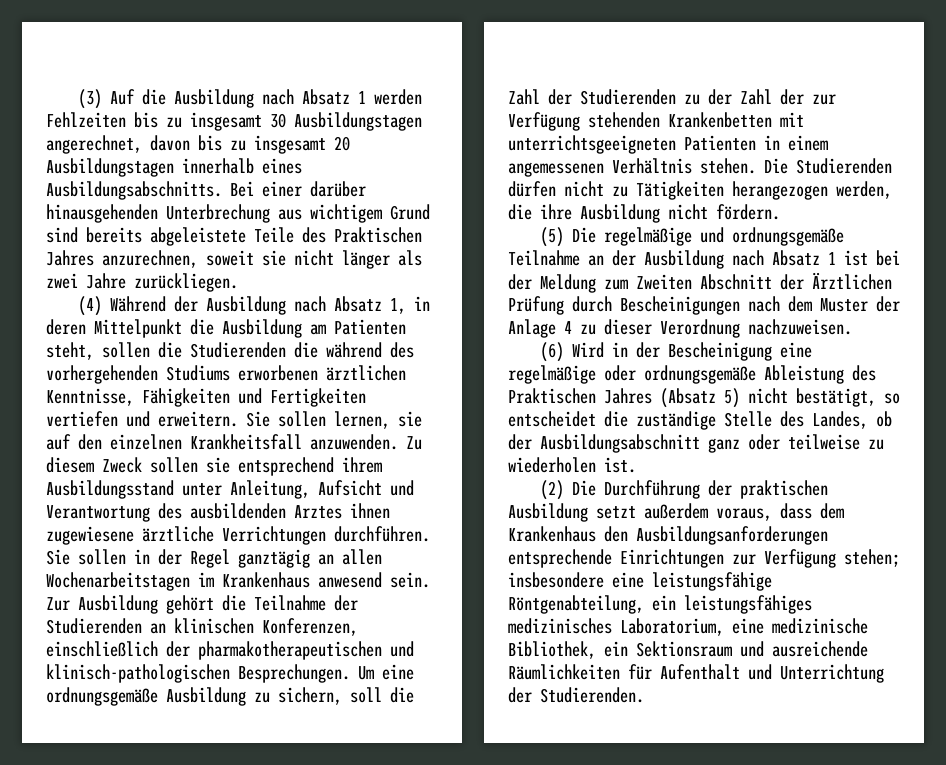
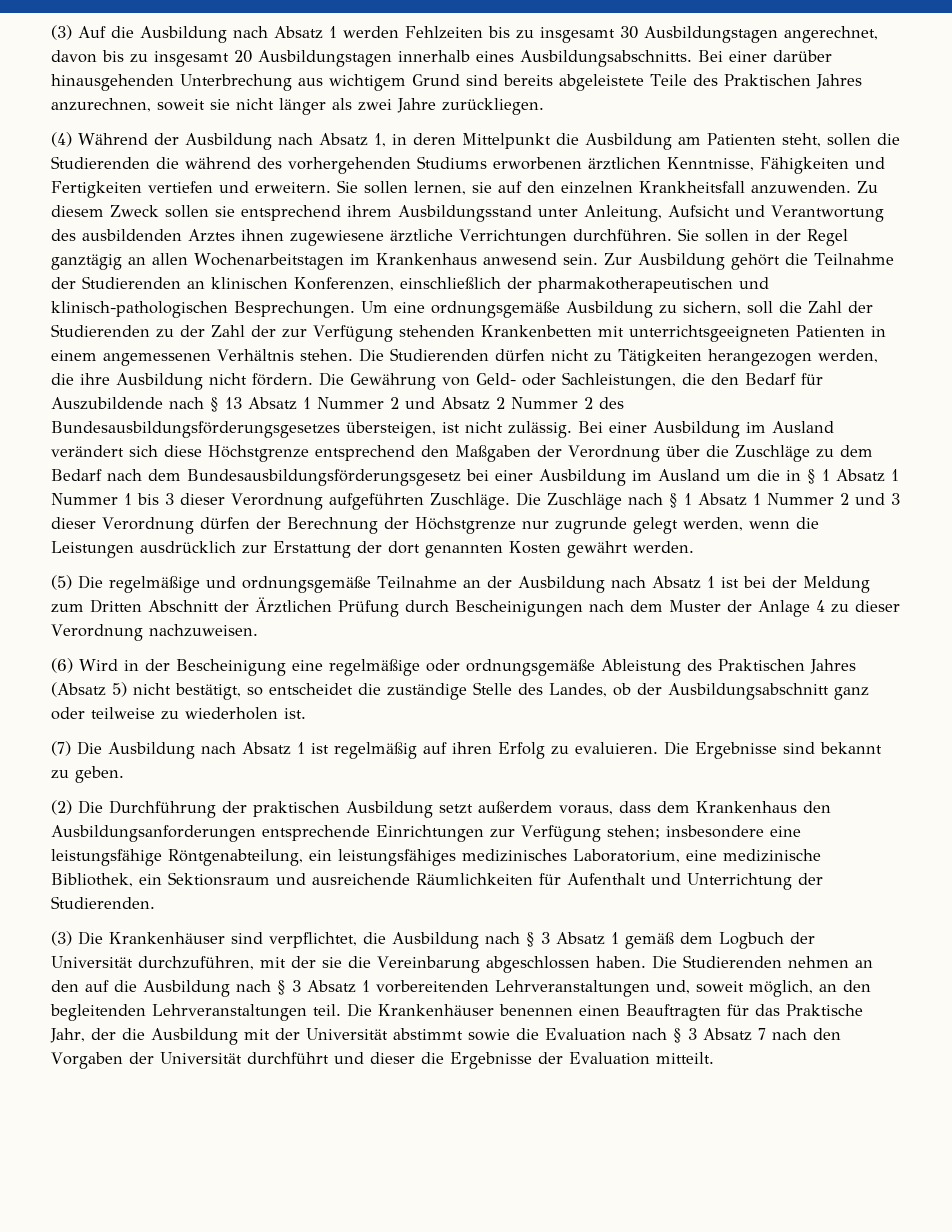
+ Die Gewährung von Geld- oder Sachleistungen, die den Bedarf für Auszubildende nach § 13 Absatz 1 Nummer 2 und Absatz 2 Nummer 2 des Bundesausbildungsförderungsgesetzes übersteigen, ist nicht zulässig. Bei einer Ausbildung im Ausland verändert sich diese Höchstgrenze entsprechend den Maßgaben der Verordnung über die Zuschläge zu dem Bedarf nach dem Bundesausbildungsförderungsgesetz bei einer Ausbildung im Ausland um die in § 1 Absatz 1 Nummer 1 bis 3 dieser Verordnung aufgeführten Zuschläge. Die Zuschläge nach § 1 Absatz 1 Nummer 2 und 3 dieser Verordnung dürfen der Berechnung der Höchstgrenze nur zugrunde gelegt werden, wenn die Leistungen ausdrücklich zur Erstattung der dort genannten Kosten gewährt werden.
- (5) Die regelmäßige und ordnungsgemäße Teilnahme an der Ausbildung nach Absatz 1 ist bei der Meldung zum Zweiten Abschnitt der Ärztlichen Prüfung durch Bescheinigungen nach dem Muster der Anlage 4 zu dieser Verordnung nachzuweisen.
+ (5) Die regelmäßige und ordnungsgemäße Teilnahme an der Ausbildung nach Absatz 1 ist bei der Meldung zum Dritten Abschnitt der Ärztlichen Prüfung durch Bescheinigungen nach dem Muster der Anlage 4 zu dieser Verordnung nachzuweisen.
+ (7) Die Ausbildung nach Absatz 1 ist regelmäßig auf ihren Erfolg zu evaluieren. Die Ergebnisse sind bekannt zu geben.
+ (3) Die Krankenhäuser sind verpflichtet, die Ausbildung nach § 3 Absatz 1 gemäß dem Logbuch der Universität durchzuführen, mit der sie die Vereinbarung abgeschlossen haben. Die Studierenden nehmen an den auf die Ausbildung nach § 3 Absatz 1 vorbereitenden Lehrveranstaltungen und, soweit möglich, an den begleitenden Lehrveranstaltungen teil. Die Krankenhäuser benennen einen Beauftragten für das Praktische Jahr, der die Ausbildung mit der Universität abstimmt sowie die Evaluation nach § 3 Absatz 7 nach den Vorgaben der Universität durchführt und dieser die Ergebnisse der Evaluation mitteilt.

